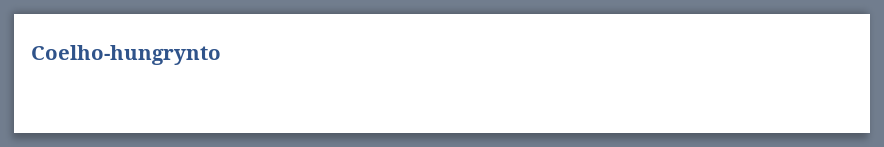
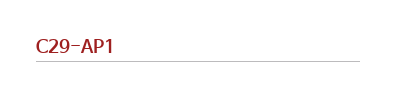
- Coelho-hungrynto
+ C29-AP1

